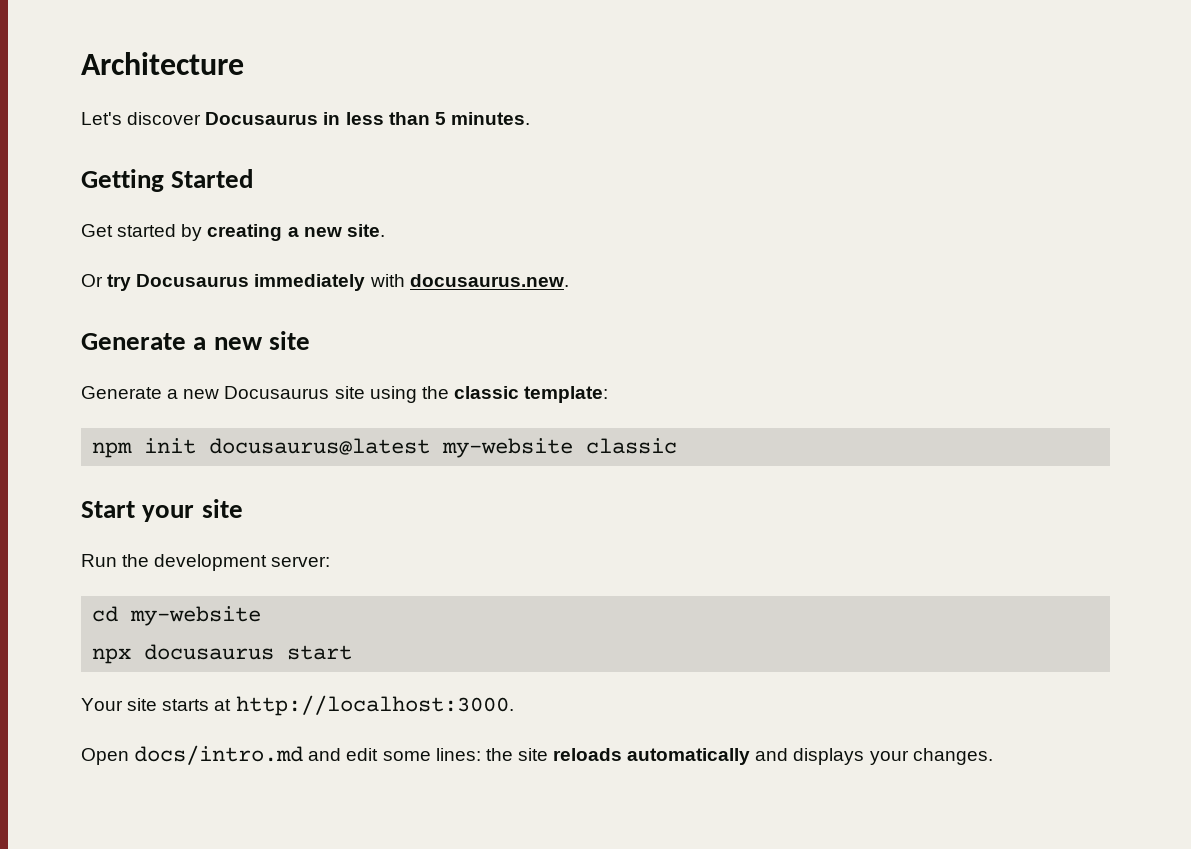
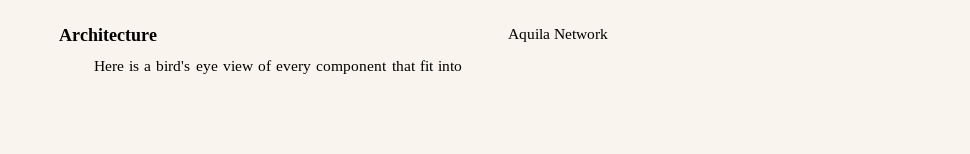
- Let's discover Docusaurus in less than 5 minutes.
- Getting Started
- Get started by creating a new site.
- Or try Docusaurus immediately with docusaurus.new.
- Generate a new site
- Generate a new Docusaurus site using the classic template:
- npm init docusaurus@latest my-website classic
- Start your site
- Run the development server:
- cd my-website
- npx docusaurus start
- Your site starts at http://localhost:3000.
- Open docs/intro.md and edit some lines: the site reloads automatically and displays your changes.
+ Here is a bird's eye view of every component that fit into Aquila Network

